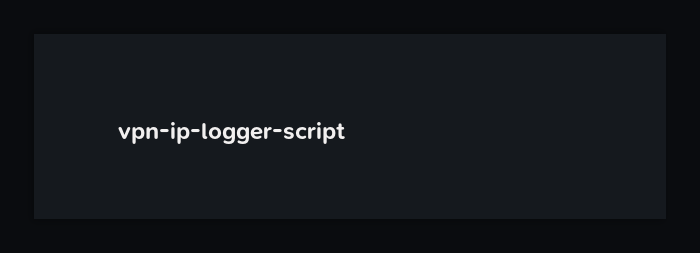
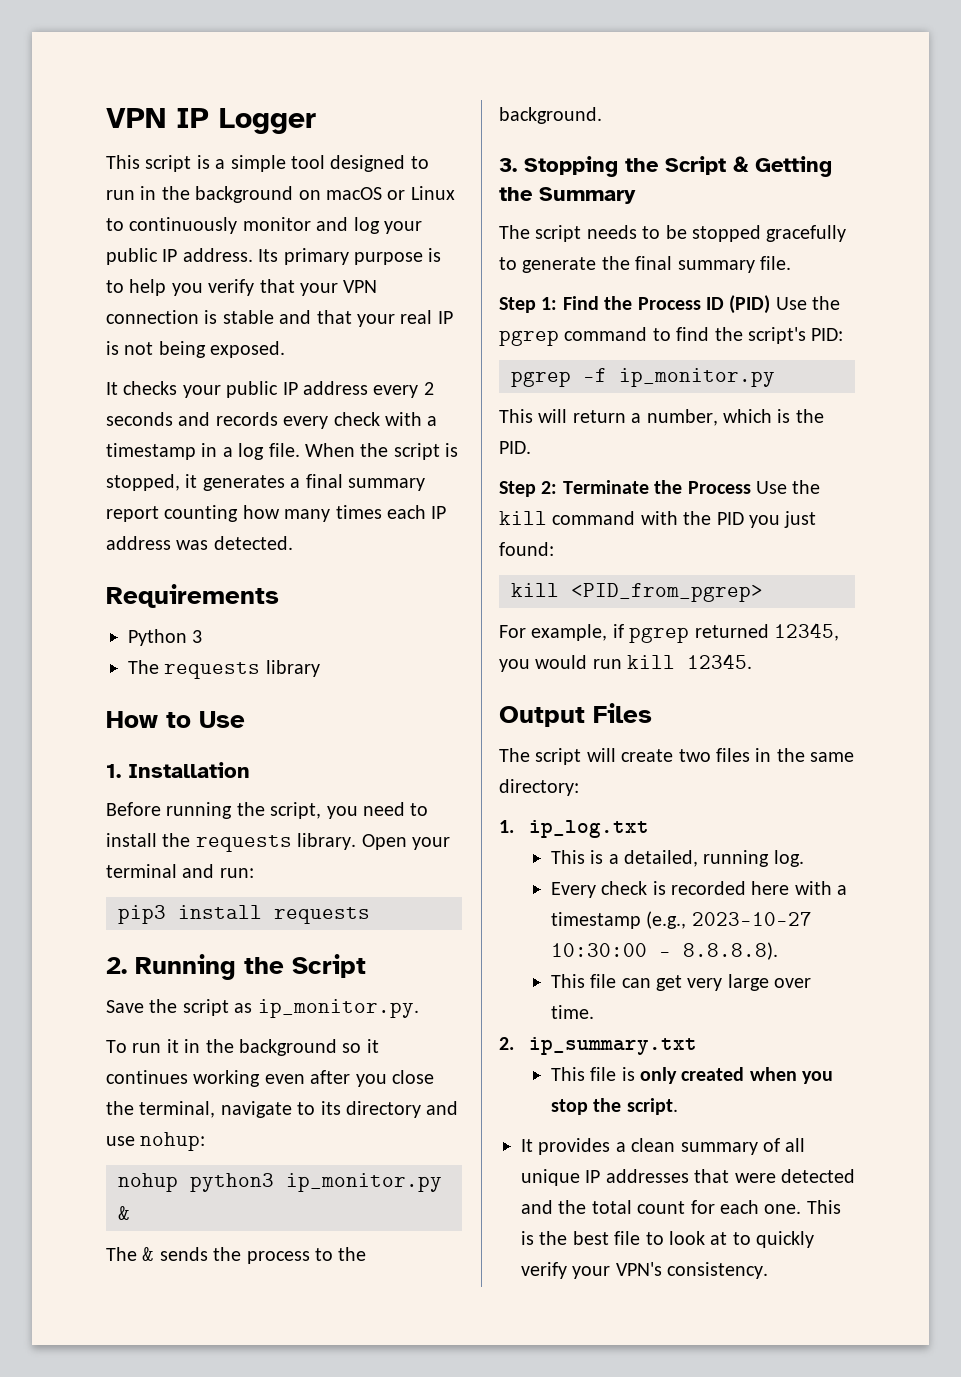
- vpn-ip-logger-script
+ VPN IP Logger
+ This script is a simple tool designed to run in the background on macOS or Linux to continuously monitor and log your public IP address. Its primary purpose is to help you verify that your VPN connection is stable and that your real IP is not being exposed.
+ It checks your public IP address every 2 seconds and records every check with a timestamp in a log file. When the script is stopped, it generates a final summary report counting how many times each IP address was detected.
+ Requirements
+ Python 3
+ The requests library
+ How to Use
+ 1. Installation
+ Before running the script, you need to install the requests library. Open your terminal and run:
+ pip3 install requests
+ 2. Running the Script
+ Save the script as ip_monitor.py.
+ To run it in the background so it continues working even after you close the terminal, navigate to its directory and use nohup:
+ nohup python3 ip_monitor.py &
+ The & sends the process to the background.
+ 3. Stopping the Script & Getting the Summary
+ The script needs to be stopped gracefully to generate the final summary file.
+ Step 1: Find the Process ID (PID) Use the pgrep command to find the script's PID:
+ pgrep -f ip_monitor.py
+ This will return a number, which is the PID.
+ Step 2: Terminate the Process Use the kill command with the PID you just found:
+ kill <PID_from_pgrep>
+ For example, if pgrep returned 12345, you would run kill 12345.
+ Output Files
+ The script will create two files in the same directory:
+ 1. ip_log.txt
+ This is a detailed, running log.
+ Every check is recorded here with a timestamp (e.g., 2023-10-27 10:30:00 - 8.8.8.8).
+ This file can get very large over time.
+ 2. ip_summary.txt
+ This file is only created when you stop the script.
+ It provides a clean summary of all unique IP addresses that were detected and the total count for each one. This is the best file to look at to quickly verify your VPN's consistency.

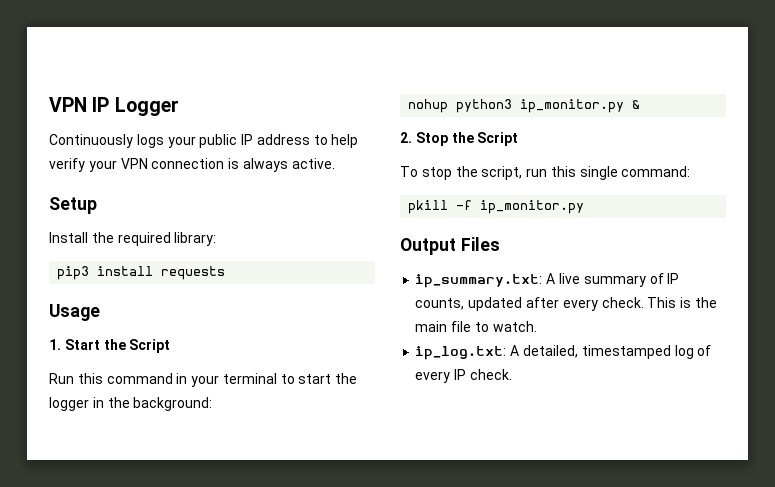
- This script is a simple tool designed to run in the background on macOS or Linux to continuously monitor and log your public IP address. Its primary purpose is to help you verify that your VPN connection is stable and that your real IP is not being exposed.
- It checks your public IP address every 2 seconds and records every check with a timestamp in a log file. When the script is stopped, it generates a final summary report counting how many times each IP address was detected.
- Requirements
- Python 3
- The requests library
- How to Use
- 1. Installation
- Before running the script, you need to install the requests library. Open your terminal and run:
+ Continuously logs your public IP address to help verify your VPN connection is always active.
+ Setup
+ Install the required library:
- 2. Running the Script
- Save the script as ip_monitor.py.
- To run it in the background so it continues working even after you close the terminal, navigate to its directory and use nohup:
+ Usage
+ 1. Start the Script
+ Run this command in your terminal to start the logger in the background:
  nohup python3 ip_monitor.py &
- The & sends the process to the background.
- 3. Stopping the Script & Getting the Summary
- The script needs to be stopped gracefully to generate the final summary file.
- Step 1: Find the Process ID (PID) Use the pgrep command to find the script's PID:
- pgrep -f ip_monitor.py
- This will return a number, which is the PID.
- Step 2: Terminate the Process Use the kill command with the PID you just found:
- kill <PID_from_pgrep>
- For example, if pgrep returned 12345, you would run kill 12345.
+ 2. Stop the Script
+ To stop the script, run this single command:
+ pkill -f ip_monitor.py
  Output Files
- The script will create two files in the same directory:
- 1. ip_log.txt
- This is a detailed, running log.
- Every check is recorded here with a timestamp (e.g., 2023-10-27 10:30:00 - 8.8.8.8).
- This file can get very large over time.
- 2. ip_summary.txt
- This file is only created when you stop the script.
- It provides a clean summary of all unique IP addresses that were detected and the total count for each one.
+ ip_summary.txt: A live summary of IP counts, updated after every check.
- This is the best file to look at to quickly verify your VPN's consistency.
+ This is the main file to watch.
+ ip_log.txt: A detailed, timestamped log of every IP check.

